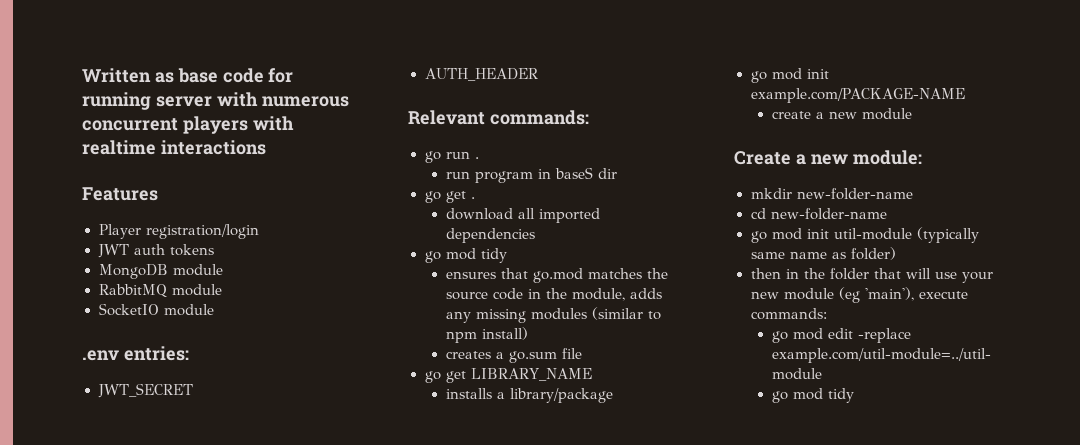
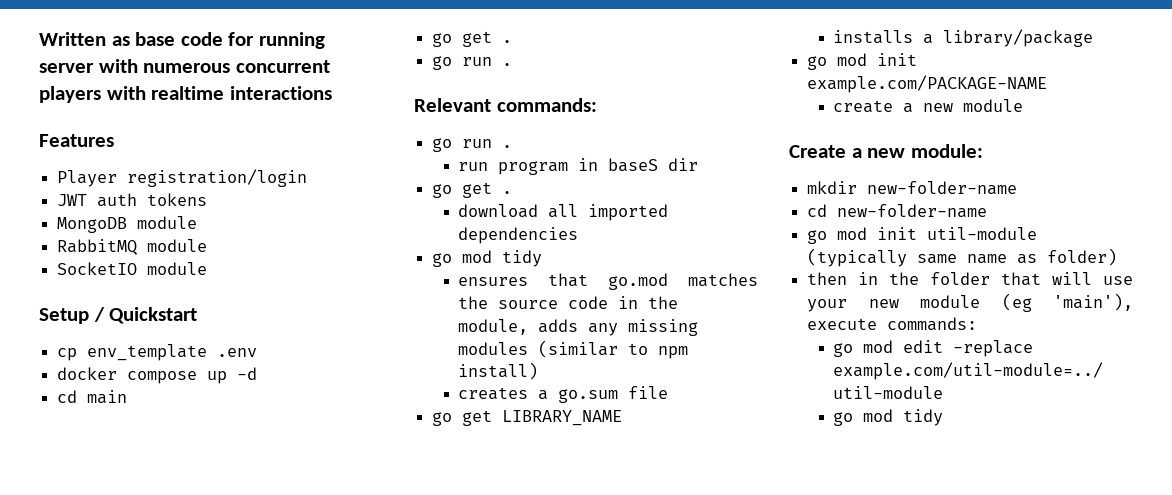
- .env entries:
- JWT_SECRET
- AUTH_HEADER
+ Setup / Quickstart
+ cp env_template .env
+ docker compose up -d
+ cd main
+ go get .
+ go run .

